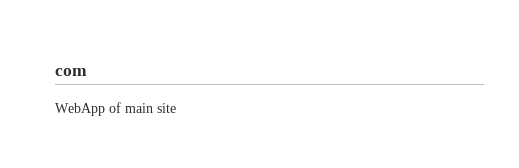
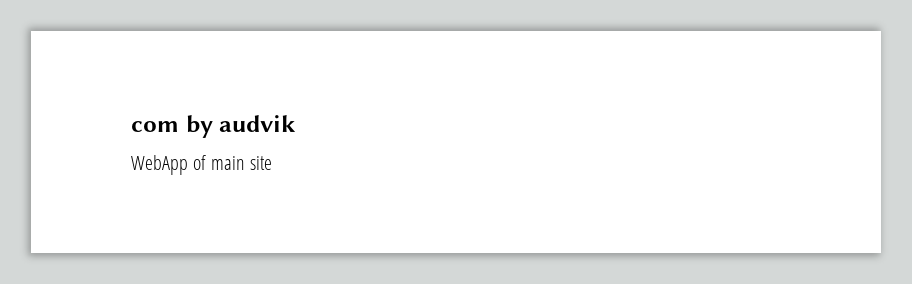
- com
+ com by audvik

